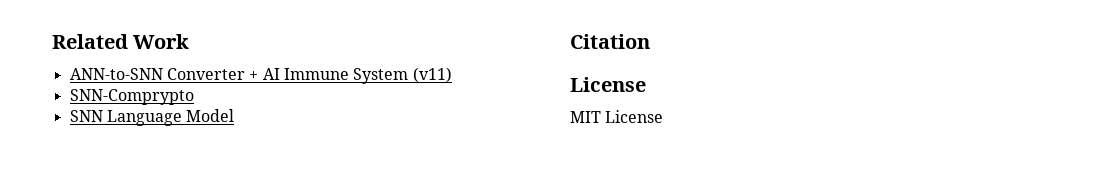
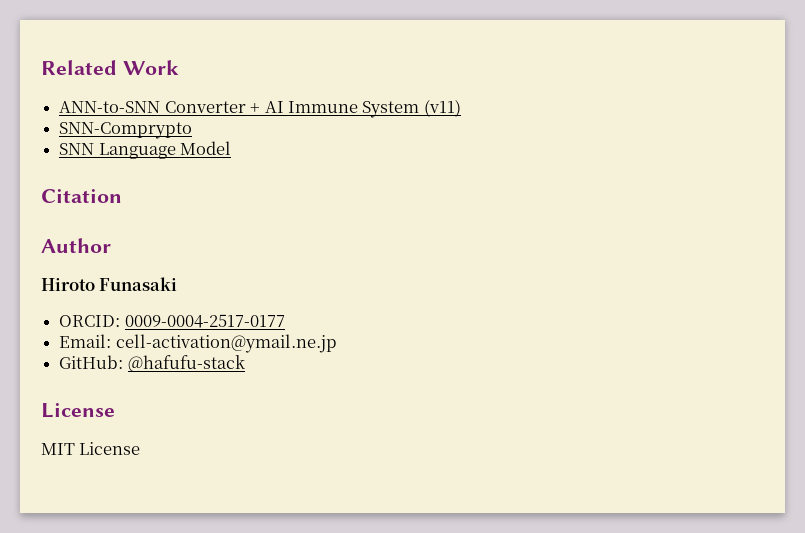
+ Author
+ Hiroto Funasaki
+ ORCID: 0009-0004-2517-0177
+ Email: cell-activation@ymail.ne.jp
+ GitHub: @hafufu-stack

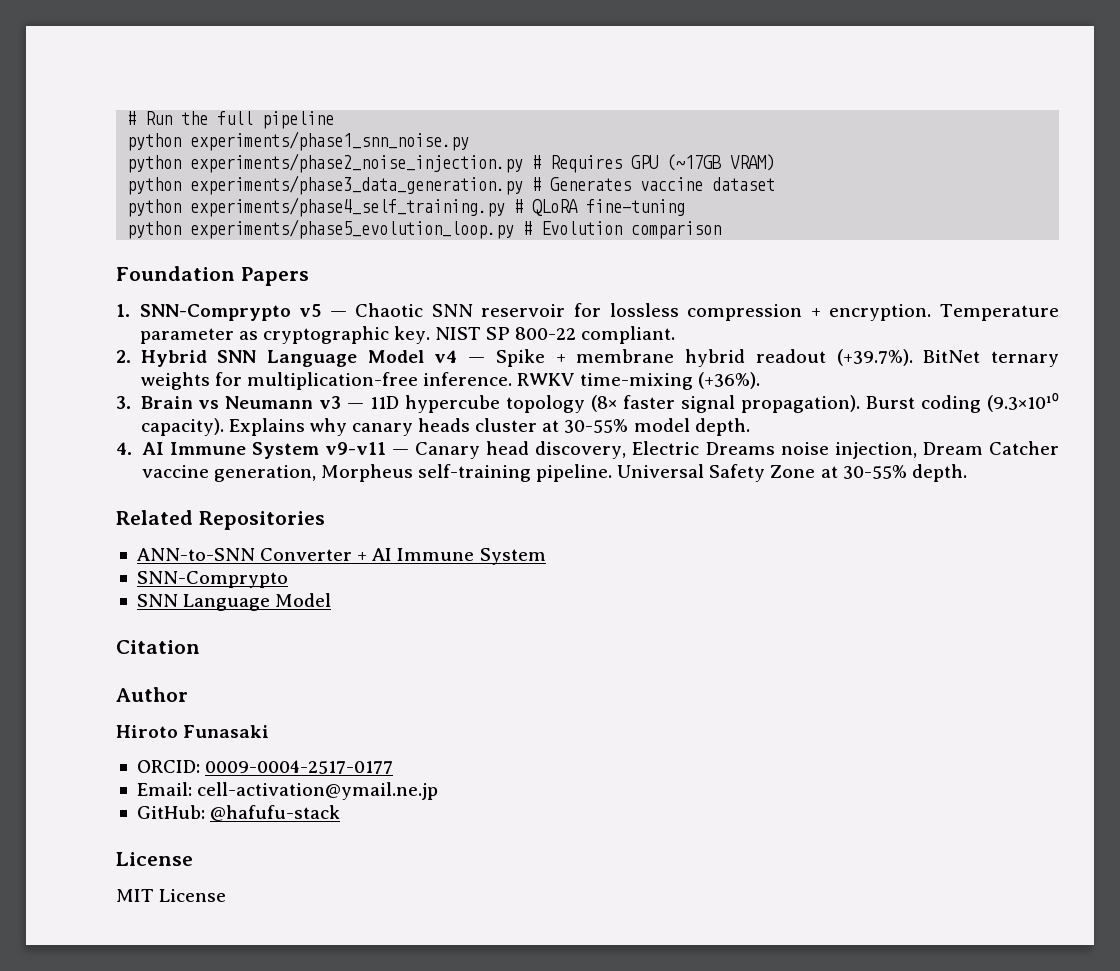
- Related Work
+ # Run the full pipeline
+ python experiments/phase1_snn_noise.py
+ python experiments/phase2_noise_injection.py # Requires GPU (~17GB VRAM)
+ python experiments/phase3_data_generation.py # Generates vaccine dataset
+ python experiments/phase4_self_training.py # QLoRA fine-tuning
+ python experiments/phase5_evolution_loop.py # Evolution comparison
+ Foundation Papers
+ 1. SNN-Comprypto v5 — Chaotic SNN reservoir for lossless compression + encryption. Temperature parameter as cryptographic key. NIST SP 800-22 compliant.
+ 2. Hybrid SNN Language Model v4 — Spike + membrane hybrid readout (+39.7%). BitNet ternary weights for multiplication-free inference. RWKV time-mixing (+36%).
+ 3. Brain vs Neumann v3 — 11D hypercube topology (8× faster signal propagation). Burst coding (9.3×10¹⁰ capacity). Explains why canary heads cluster at 30-55% model depth.
+ 4. AI Immune System v9-v11 — Canary head discovery, Electric Dreams noise injection, Dream Catcher vaccine generation, Morpheus self-training pipeline. Universal Safety Zone at 30-55% depth.
+ Related Repositories
- ANN-to-SNN Converter + AI Immune System (v11)
+ ANN-to-SNN Converter + AI Immune System

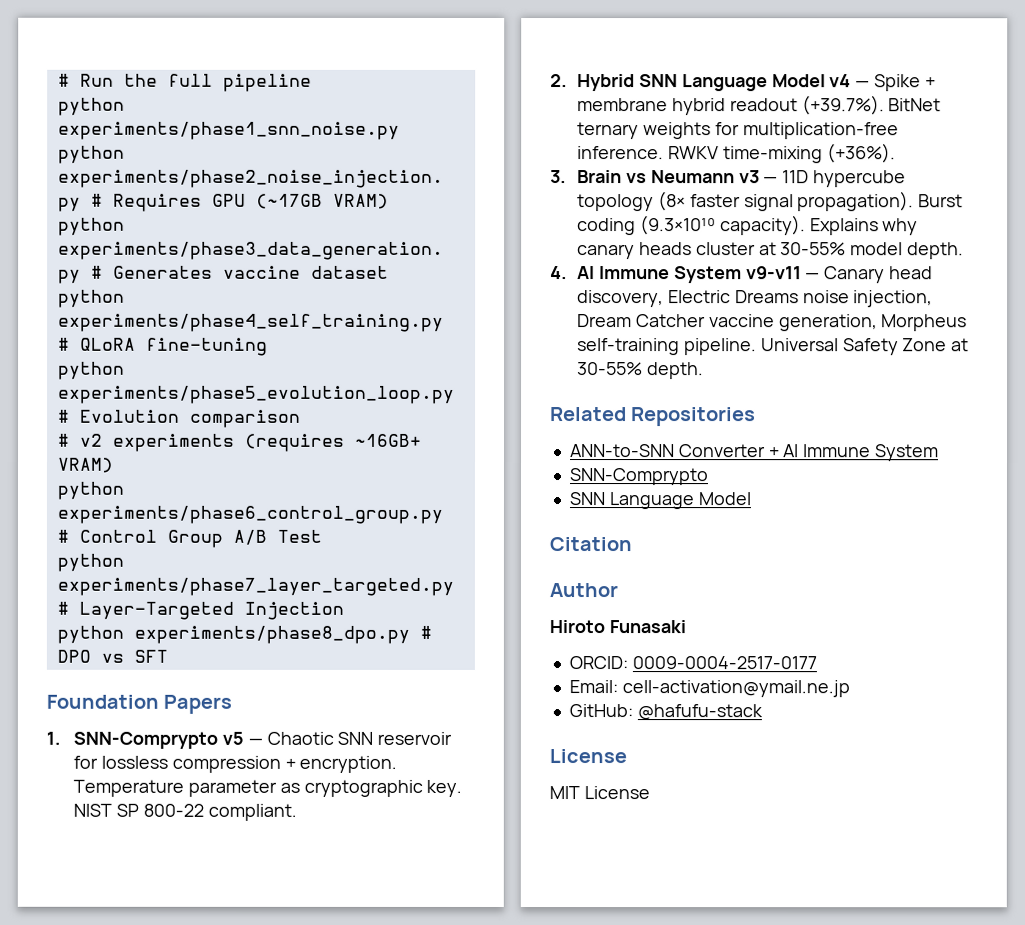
+ # v2 experiments (requires ~16GB+ VRAM)
+ python experiments/phase6_control_group.py # Control Group A/B Test
+ python experiments/phase7_layer_targeted.py # Layer-Targeted Injection
+ python experiments/phase8_dpo.py # DPO vs SFT

